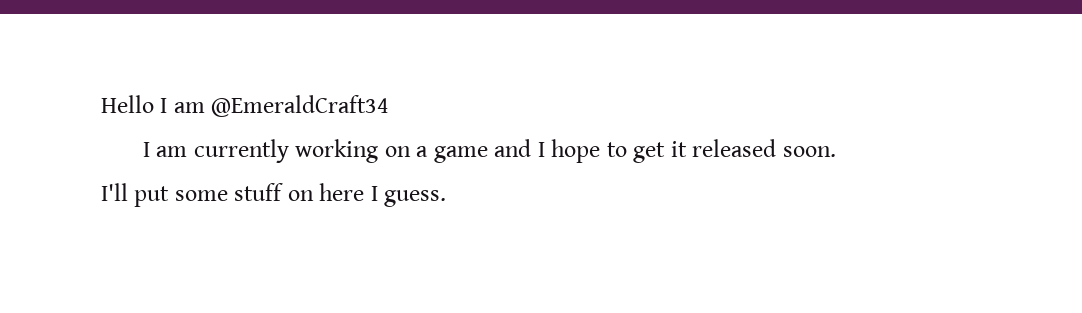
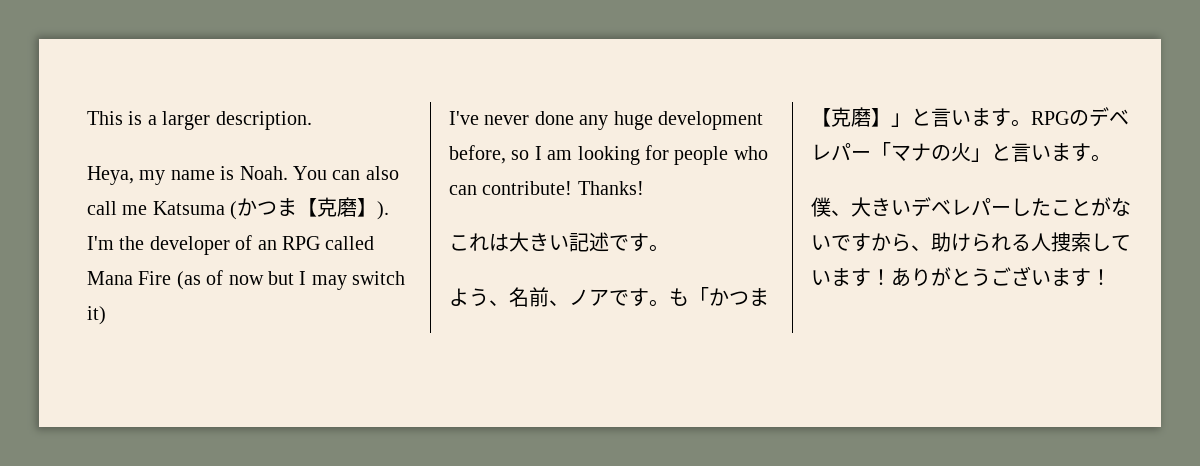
- Hello I am @EmeraldCraft34
- I am currently working on a game and I hope to get it released soon.
- I'll put some stuff on here I guess.
+ This is a larger description.
+ Heya, my name is Noah. You can also call me Katsuma (かつま【克磨】). I'm the developer of an RPG called Mana Fire (as of now but I may switch it)
+ I've never done any huge development before, so I am looking for people who can contribute! Thanks!
+ これは大きい記述です。
+ よう、名前、ノアです。も「かつま【克磨】」と言います。RPGのデベレパー「マナの火」と言います。
+ 僕、大きいデベレパーしたことがないですから、助けられる人捜索しています！ありがとうございます！

